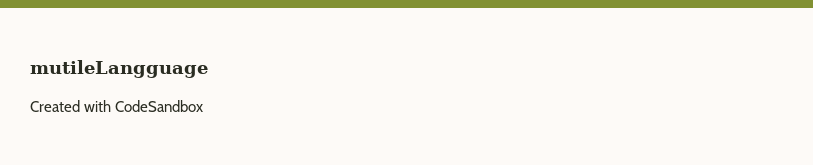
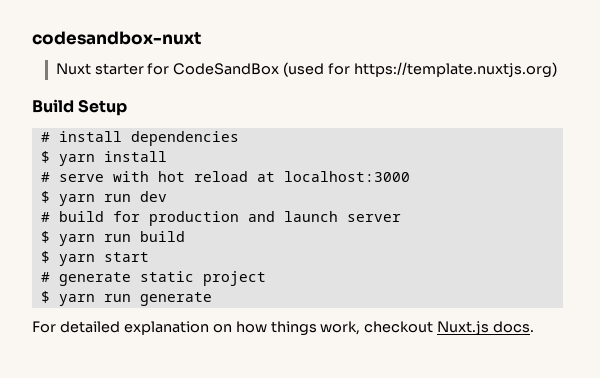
- mutileLangguage
- Created with CodeSandbox
+ codesandbox-nuxt
+ Nuxt starter for CodeSandBox (used for https://template.nuxtjs.org)
+ Build Setup
+ # install dependencies
+ $ yarn install
+ # serve with hot reload at localhost:3000
+ $ yarn run dev
+ # build for production and launch server
+ $ yarn run build
+ $ yarn start
+ # generate static project
+ $ yarn run generate
+ For detailed explanation on how things work, checkout Nuxt.js docs.

